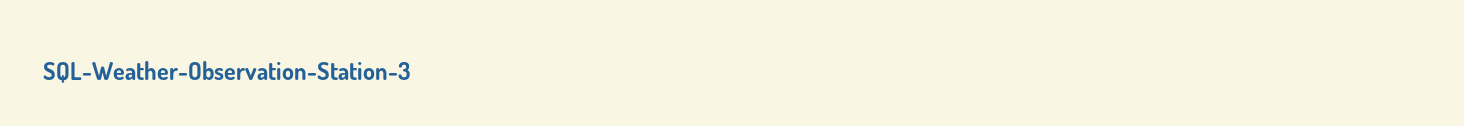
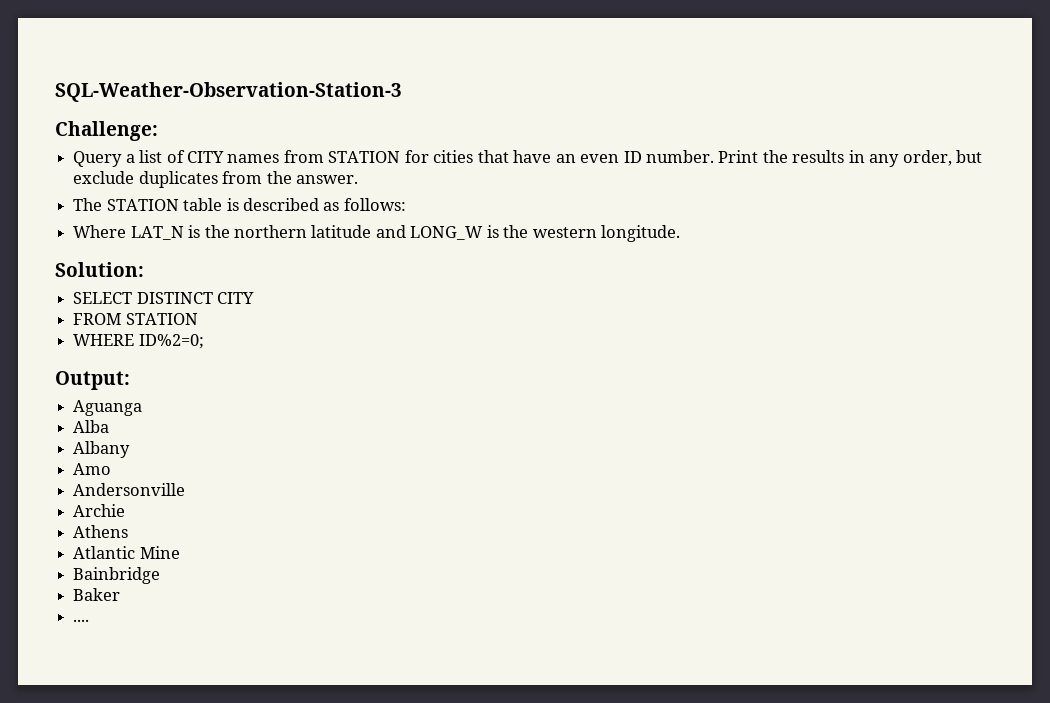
+ Challenge:
+ Query a list of CITY names from STATION for cities that have an even ID number. Print the results in any order, but exclude duplicates from the answer.
+ The STATION table is described as follows:
+ Where LAT_N is the northern latitude and LONG_W is the western longitude.
+ Solution:
+ SELECT DISTINCT CITY
+ FROM STATION
+ WHERE ID%2=0;
+ Output:
+ Aguanga
+ Alba
+ Albany
+ Amo
+ Andersonville
+ Archie
+ Athens
+ Atlantic Mine
+ Bainbridge
+ Baker
+ ....

